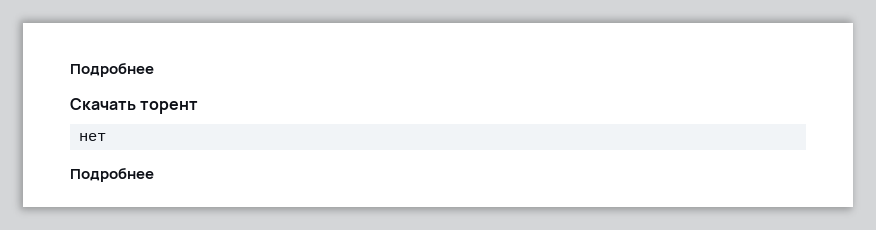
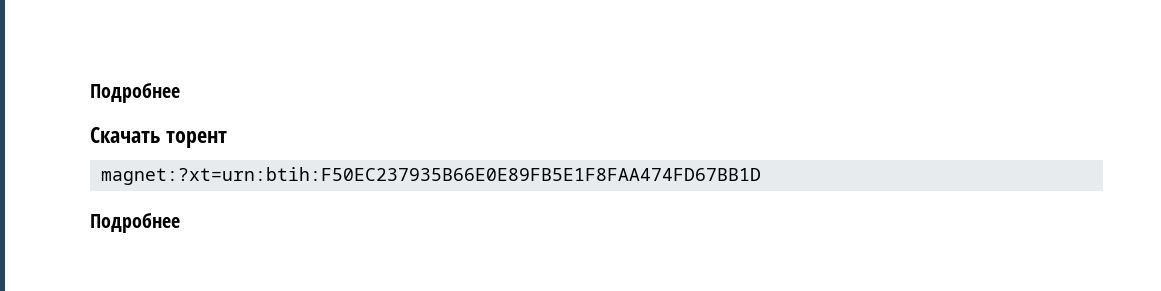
- нет
+ magnet:?xt=urn:btih:F50EC237935B66E0E89FB5E1F8FAA474FD67BB1D

